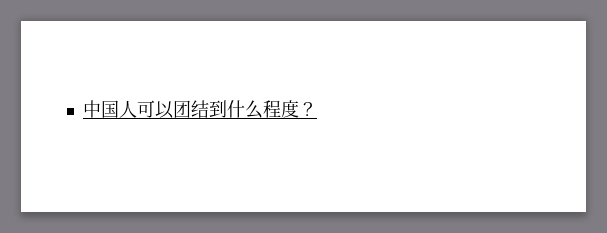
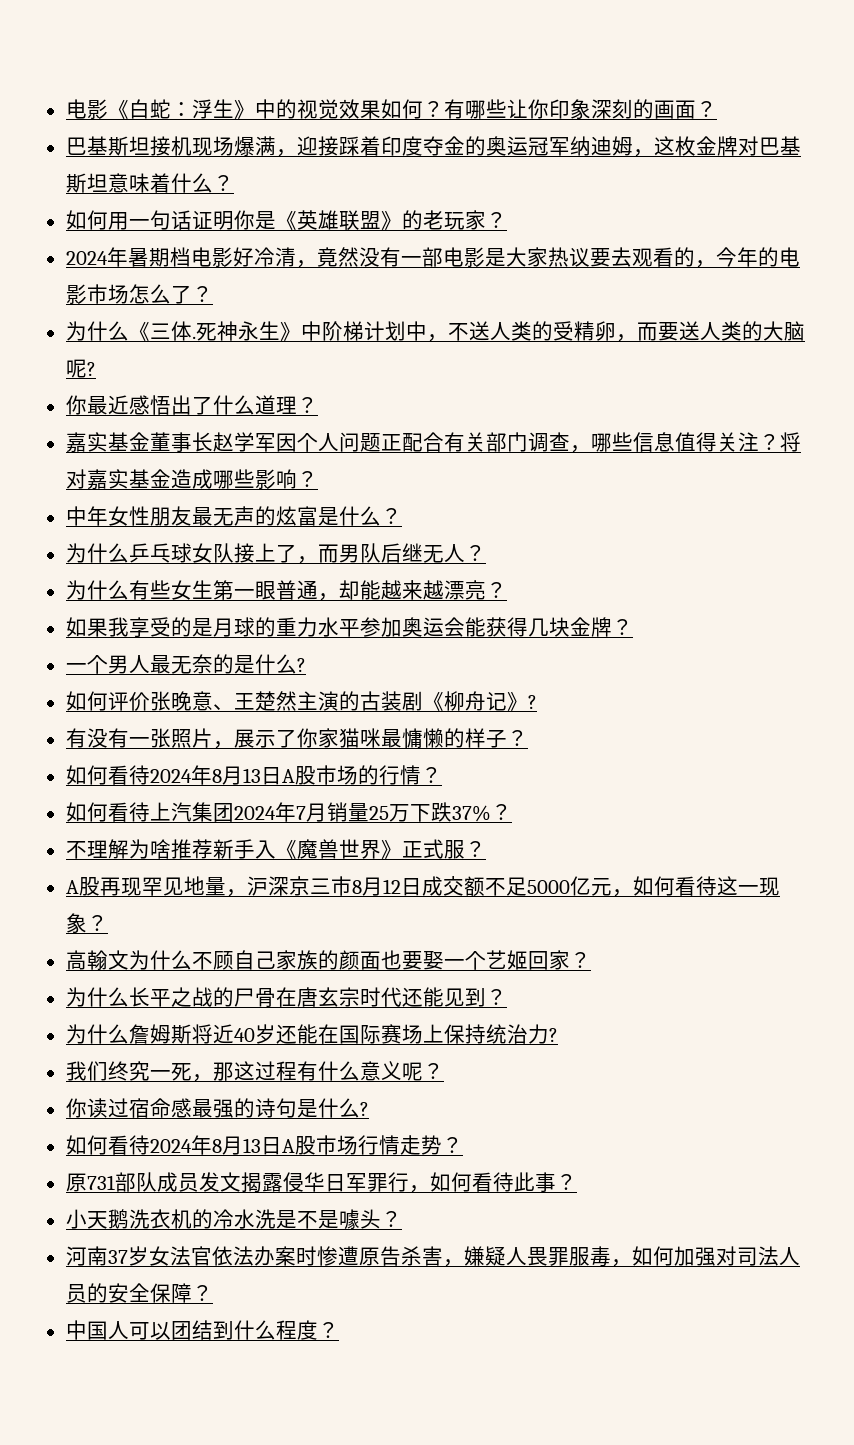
+ 电影《白蛇：浮生》中的视觉效果如何？有哪些让你印象深刻的画面？
+ 巴基斯坦接机现场爆满，迎接踩着印度夺金的奥运冠军纳迪姆，这枚金牌对巴基斯坦意味着什么？
+ 如何用一句话证明你是《英雄联盟》的老玩家？
+ 2024年暑期档电影好冷清，竟然没有一部电影是大家热议要去观看的，今年的电影市场怎么了？
+ 为什么《三体.死神永生》中阶梯计划中，不送人类的受精卵，而要送人类的大脑呢?
+ 你最近感悟出了什么道理？
+ 嘉实基金董事长赵学军因个人问题正配合有关部门调查，哪些信息值得关注？将对嘉实基金造成哪些影响？
+ 中年女性朋友最无声的炫富是什么？
+ 为什么乒乓球女队接上了，而男队后继无人？
+ 为什么有些女生第一眼普通，却能越来越漂亮？
+ 如果我享受的是月球的重力水平参加奥运会能获得几块金牌？
+ 一个男人最无奈的是什么?
+ 如何评价张晚意、王楚然主演的古装剧《柳舟记》?
+ 有没有一张照片，展示了你家猫咪最慵懒的样子？
+ 如何看待2024年8月13日A股市场的行情？
+ 如何看待上汽集团2024年7月销量25万下跌37%？
+ 不理解为啥推荐新手入《魔兽世界》正式服？
+ A股再现罕见地量，沪深京三市8月12日成交额不足5000亿元，如何看待这一现象？
+ 高翰文为什么不顾自己家族的颜面也要娶一个艺姬回家？
+ 为什么长平之战的尸骨在唐玄宗时代还能见到？
+ 为什么詹姆斯将近40岁还能在国际赛场上保持统治力?
+ 我们终究一死，那这过程有什么意义呢？
+ 你读过宿命感最强的诗句是什么?
+ 如何看待2024年8月13日A股市场行情走势？
+ 原731部队成员发文揭露侵华日军罪行，如何看待此事？
+ 小天鹅洗衣机的冷水洗是不是噱头？
+ 河南37岁女法官依法办案时惨遭原告杀害，嫌疑人畏罪服毒，如何加强对司法人员的安全保障？

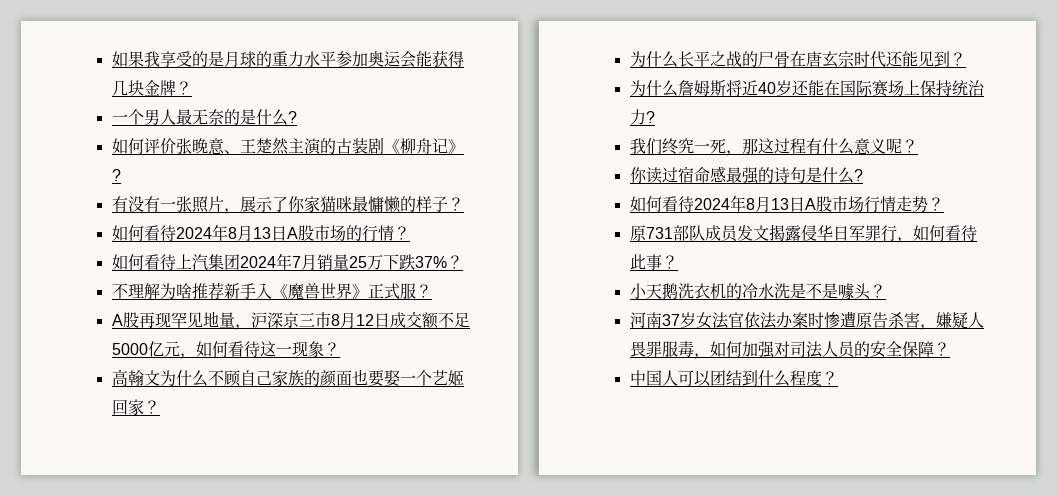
- 电影《白蛇：浮生》中的视觉效果如何？有哪些让你印象深刻的画面？
- 巴基斯坦接机现场爆满，迎接踩着印度夺金的奥运冠军纳迪姆，这枚金牌对巴基斯坦意味着什么？
- 如何用一句话证明你是《英雄联盟》的老玩家？
- 2024年暑期档电影好冷清，竟然没有一部电影是大家热议要去观看的，今年的电影市场怎么了？
- 为什么《三体.死神永生》中阶梯计划中，不送人类的受精卵，而要送人类的大脑呢?
- 你最近感悟出了什么道理？
- 嘉实基金董事长赵学军因个人问题正配合有关部门调查，哪些信息值得关注？将对嘉实基金造成哪些影响？
- 中年女性朋友最无声的炫富是什么？
- 为什么乒乓球女队接上了，而男队后继无人？
- 为什么有些女生第一眼普通，却能越来越漂亮？

